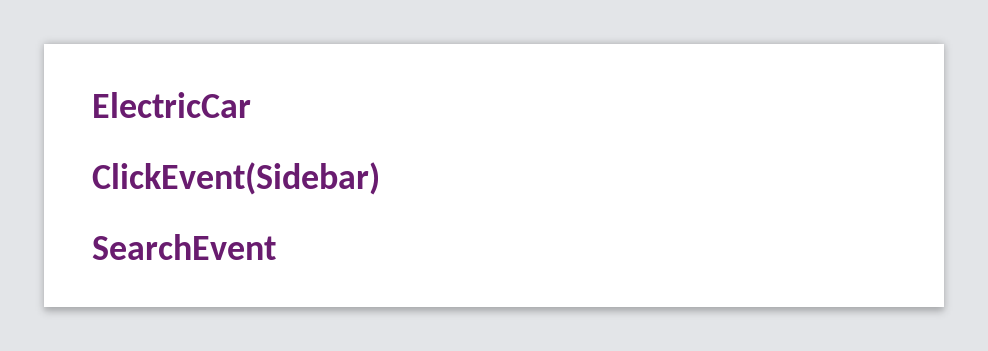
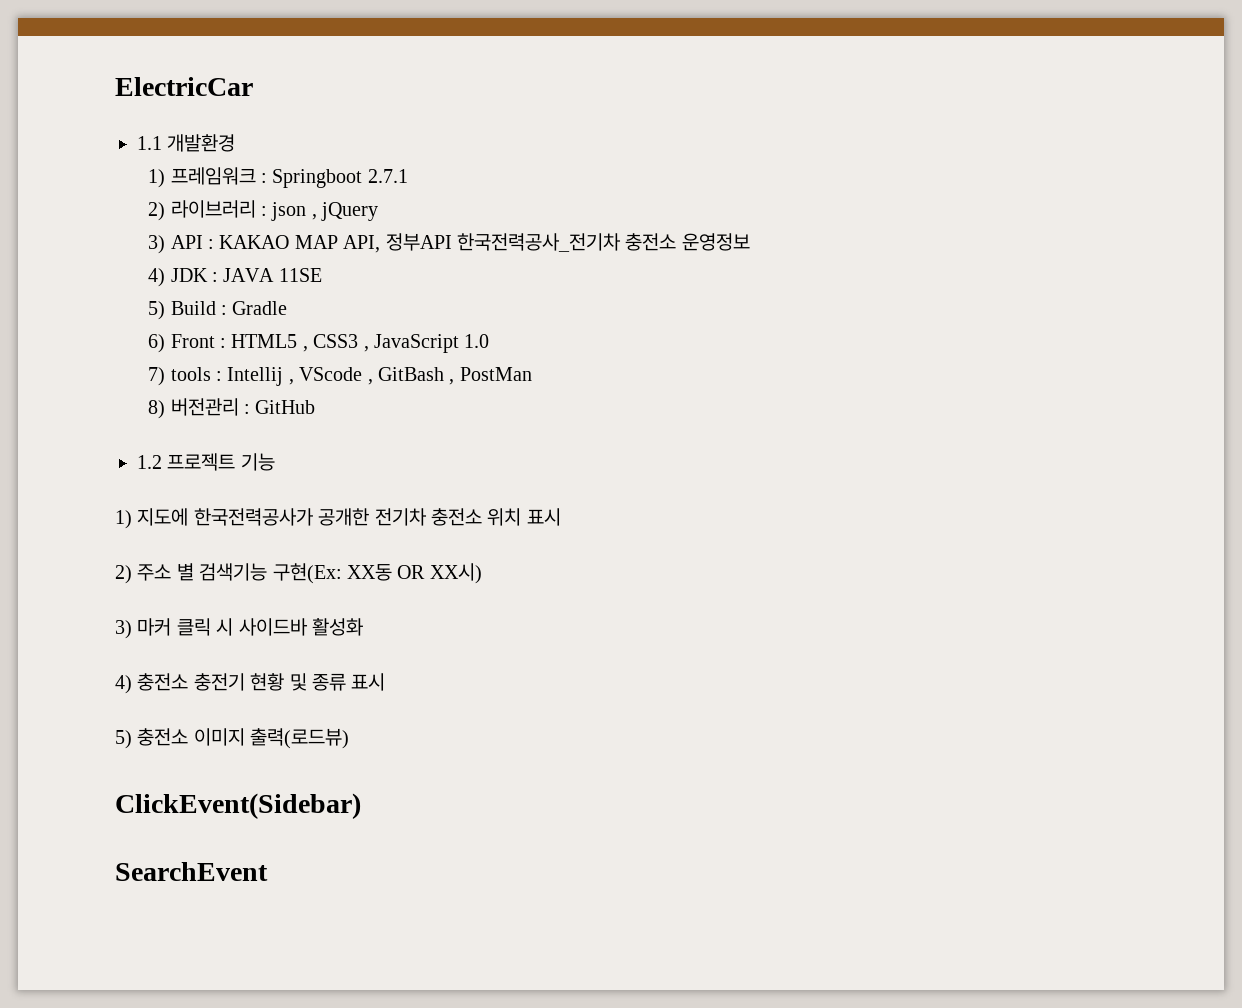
+ 1.1 개발환경
+ 1) 프레임워크 : Springboot 2.7.1
+ 2) 라이브러리 : json , jQuery
+ 3) API : KAKAO MAP API, 정부API 한국전력공사_전기차 충전소 운영정보
+ 4) JDK : JAVA 11SE
+ 5) Build : Gradle
+ 6) Front : HTML5 , CSS3 , JavaScript 1.0
+ 7) tools : Intellij , VScode , GitBash , PostMan
+ 8) 버전관리 : GitHub
+ 1.2 프로젝트 기능
+ 1) 지도에 한국전력공사가 공개한 전기차 충전소 위치 표시
+ 2) 주소 별 검색기능 구현(Ex: XX동 OR XX시)
+ 3) 마커 클릭 시 사이드바 활성화
+ 4) 충전소 충전기 현황 및 종류 표시
+ 5) 충전소 이미지 출력(로드뷰)

